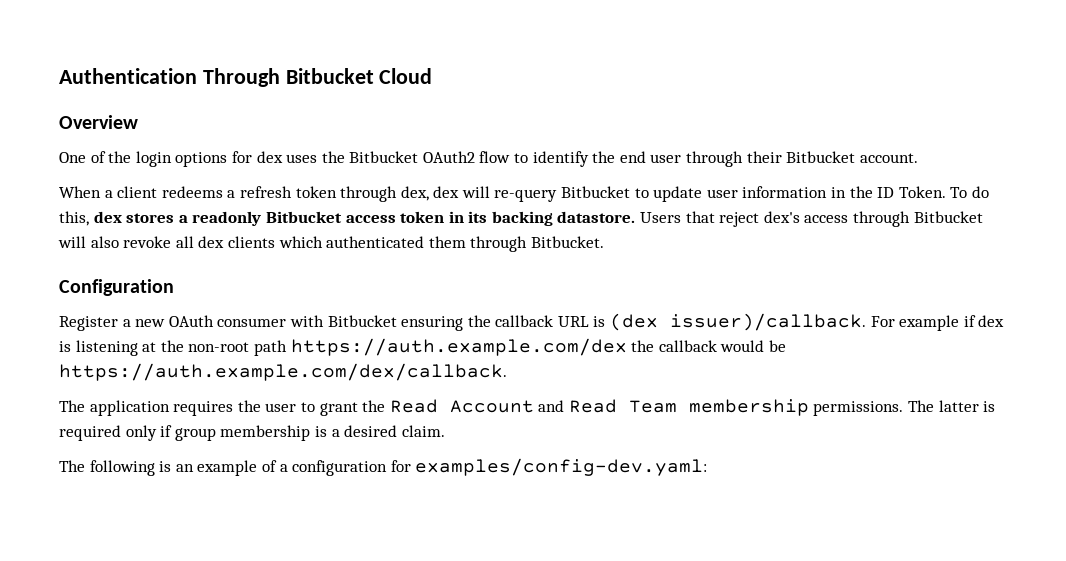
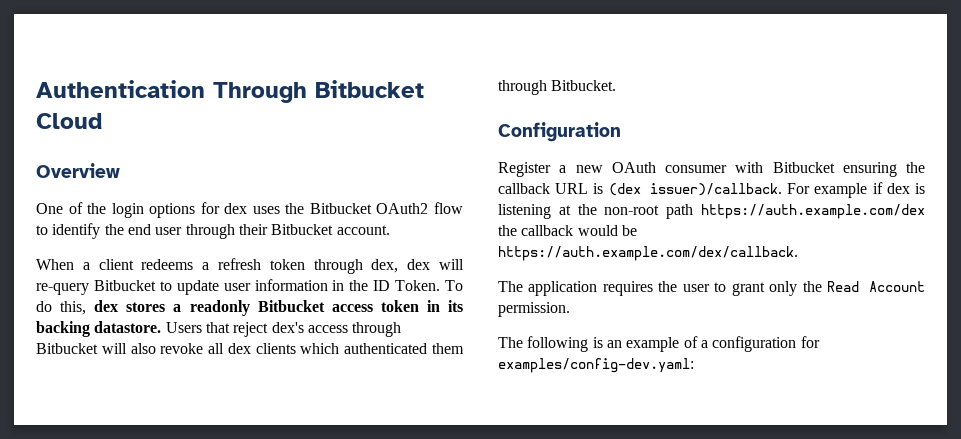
- The application requires the user to grant the Read Account and Read Team membership permissions. The latter is required only if group membership is a desired claim.
+ The application requires the user to grant only the Read Account permission.

